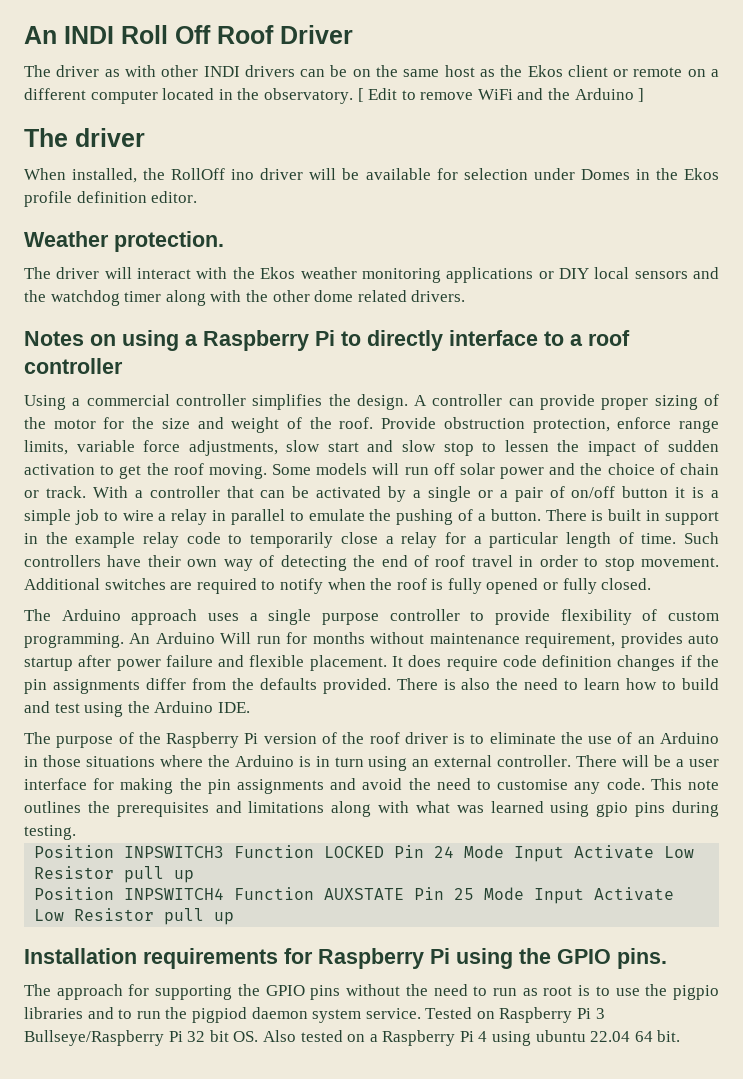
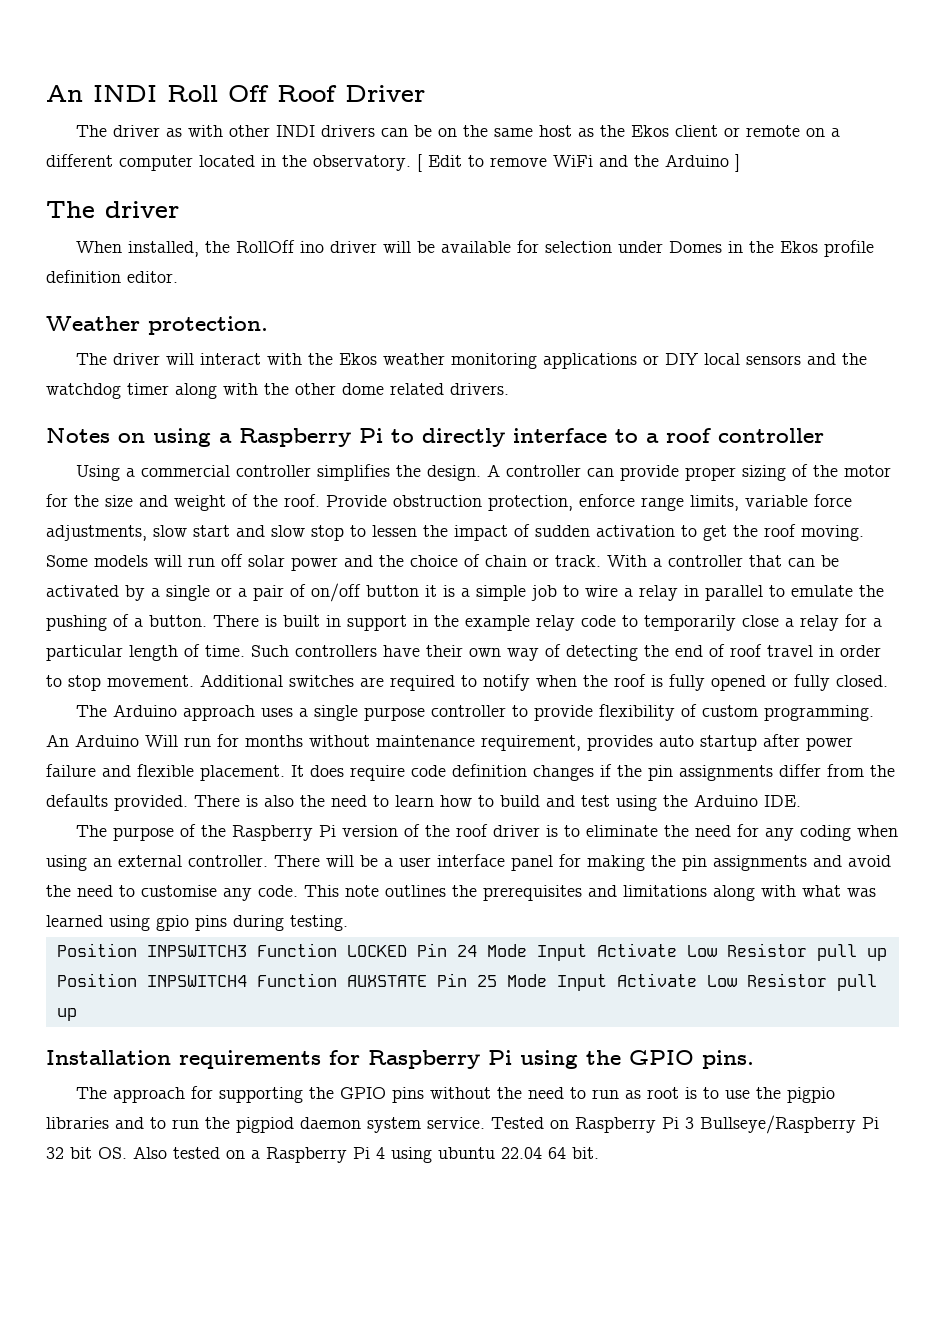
- The purpose of the Raspberry Pi version of the roof driver is to eliminate the use of an Arduino in those situations where the Arduino is in turn using an external controller.
+ The purpose of the Raspberry Pi version of the roof driver is to eliminate the need for any coding when using an external controller.
- There will be a user interface for making the pin assignments and avoid the need to customise any code.
+ There will be a user interface panel for making the pin assignments and avoid the need to customise any code.

